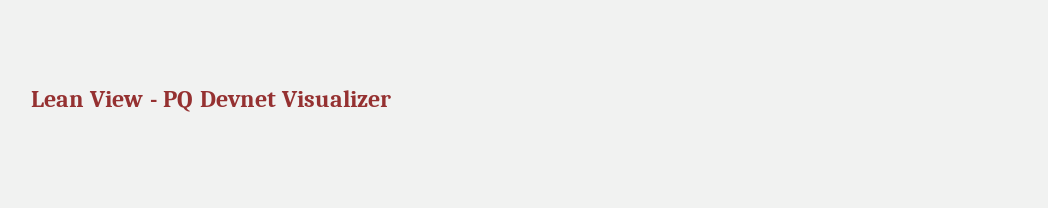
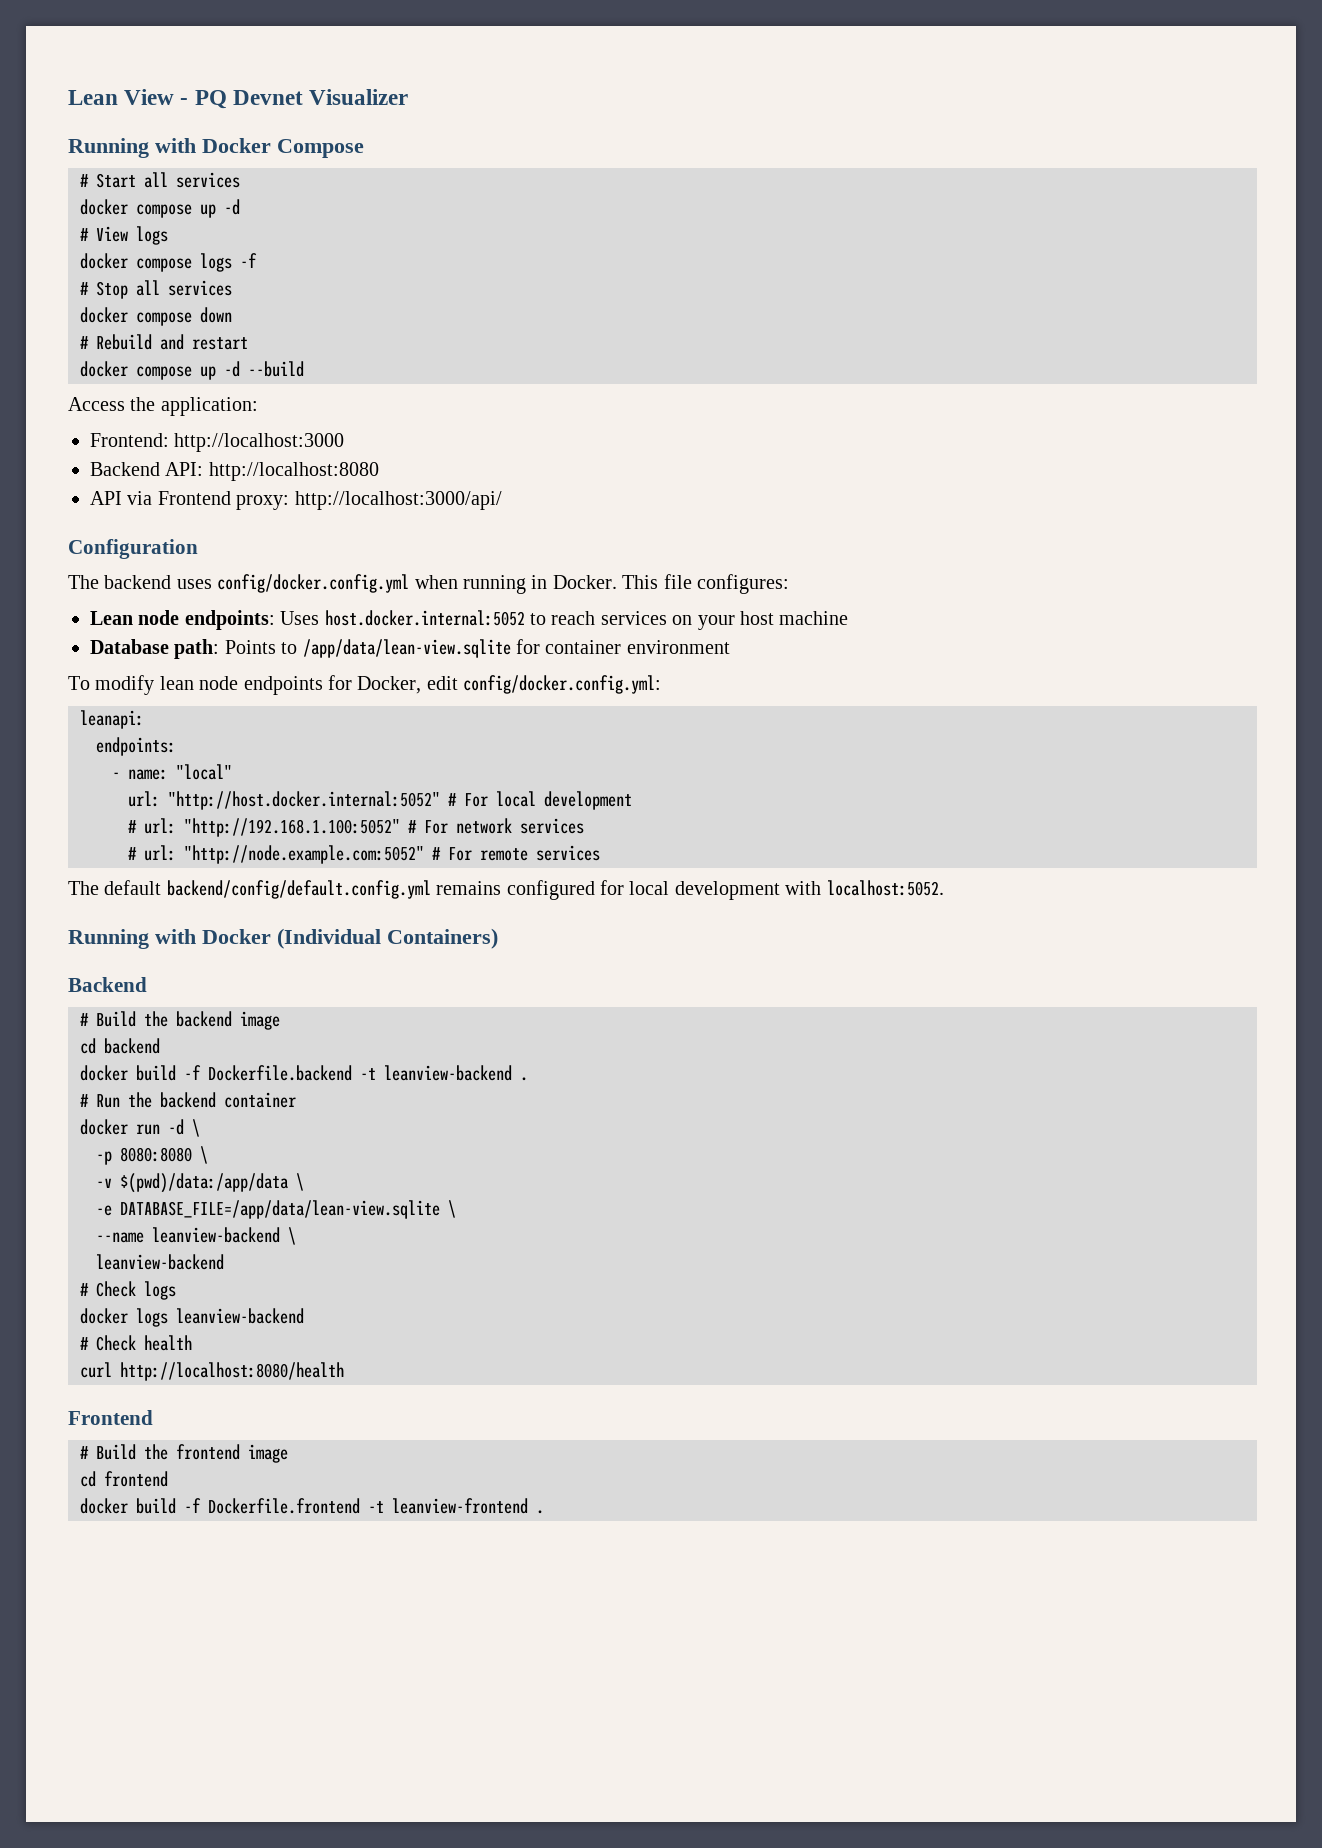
+ Running with Docker Compose
+ # Start all services
+ docker compose up -d
+ # View logs
+ docker compose logs -f
+ # Stop all services
+ docker compose down
+ # Rebuild and restart
+ docker compose up -d --build
+ Access the application:
+ Frontend: http://localhost:3000
+ Backend API: http://localhost:8080
+ API via Frontend proxy: http://localhost:3000/api/
+ Configuration
+ The backend uses config/docker.config.yml when running in Docker. This file configures:
+ Lean node endpoints: Uses host.docker.internal:5052 to reach services on your host machine
+ Database path: Points to /app/data/lean-view.sqlite for container environment
+ To modify lean node endpoints for Docker, edit config/docker.config.yml:
+ leanapi:
+ endpoints:
+ - name: "local"
+ url: "http://host.docker.internal:5052" # For local development
+ # url: "http://192.168.1.100:5052" # For network services
+ # url: "http://node.example.com:5052" # For remote services
+ The default backend/config/default.config.yml remains configured for local development with localhost:5052.
+ Running with Docker (Individual Containers)
+ Backend
+ # Build the backend image
+ cd backend
+ docker build -f Dockerfile.backend -t leanview-backend .
+ # Run the backend container
+ docker run -d \
+ -p 8080:8080 \
+ -v $(pwd)/data:/app/data \
+ -e DATABASE_FILE=/app/data/lean-view.sqlite \
+ --name leanview-backend \
+ leanview-backend
+ # Check logs
+ docker logs leanview-backend
+ # Check health
+ curl http://localhost:8080/health
+ Frontend
+ # Build the frontend image
+ cd frontend
+ docker build -f Dockerfile.frontend -t leanview-frontend .

